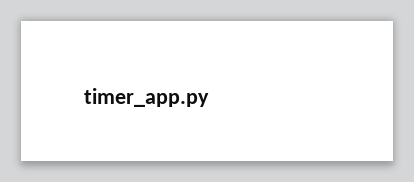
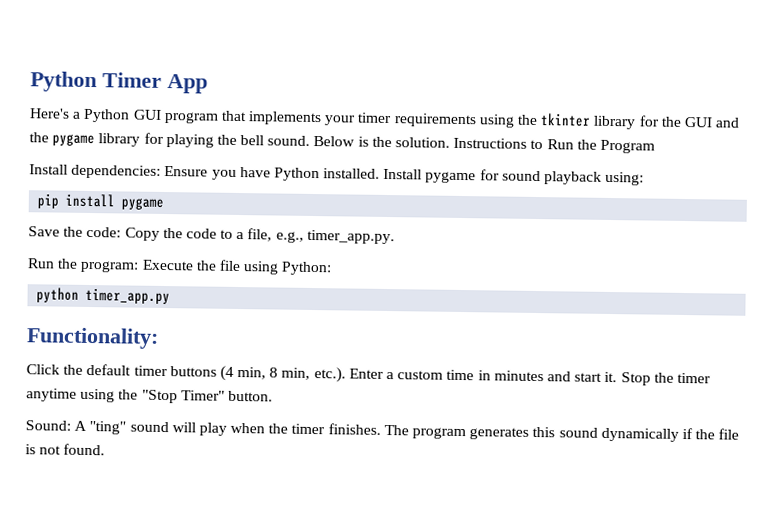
- timer_app.py
+ Python Timer App
+ Here's a Python GUI program that implements your timer requirements using the tkinter library for the GUI and the pygame library for playing the bell sound. Below is the solution. Instructions to Run the Program
+ Install dependencies: Ensure you have Python installed. Install pygame for sound playback using:
+ pip install pygame
+ Save the code: Copy the code to a file, e.g., timer_app.py.
+ Run the program: Execute the file using Python:
+ python timer_app.py
+ Functionality:
+ Click the default timer buttons (4 min, 8 min, etc.). Enter a custom time in minutes and start it. Stop the timer anytime using the "Stop Timer" button.
+ Sound: A "ting" sound will play when the timer finishes. The program generates this sound dynamically if the file is not found.

